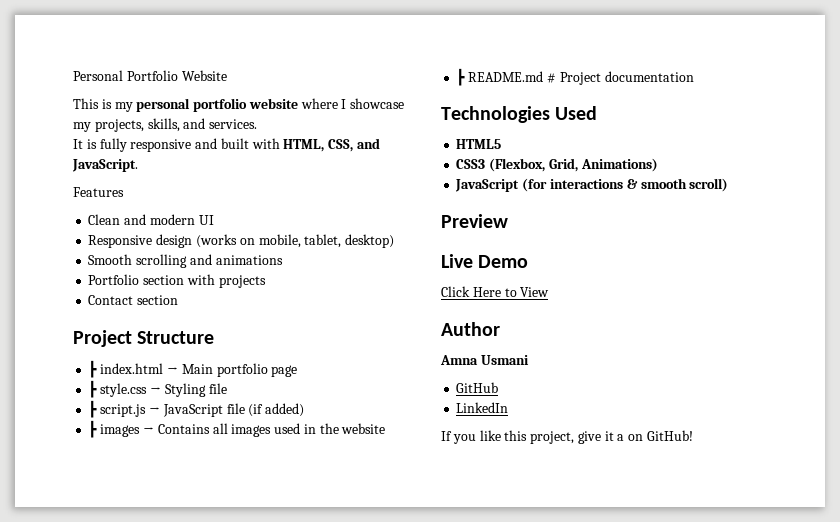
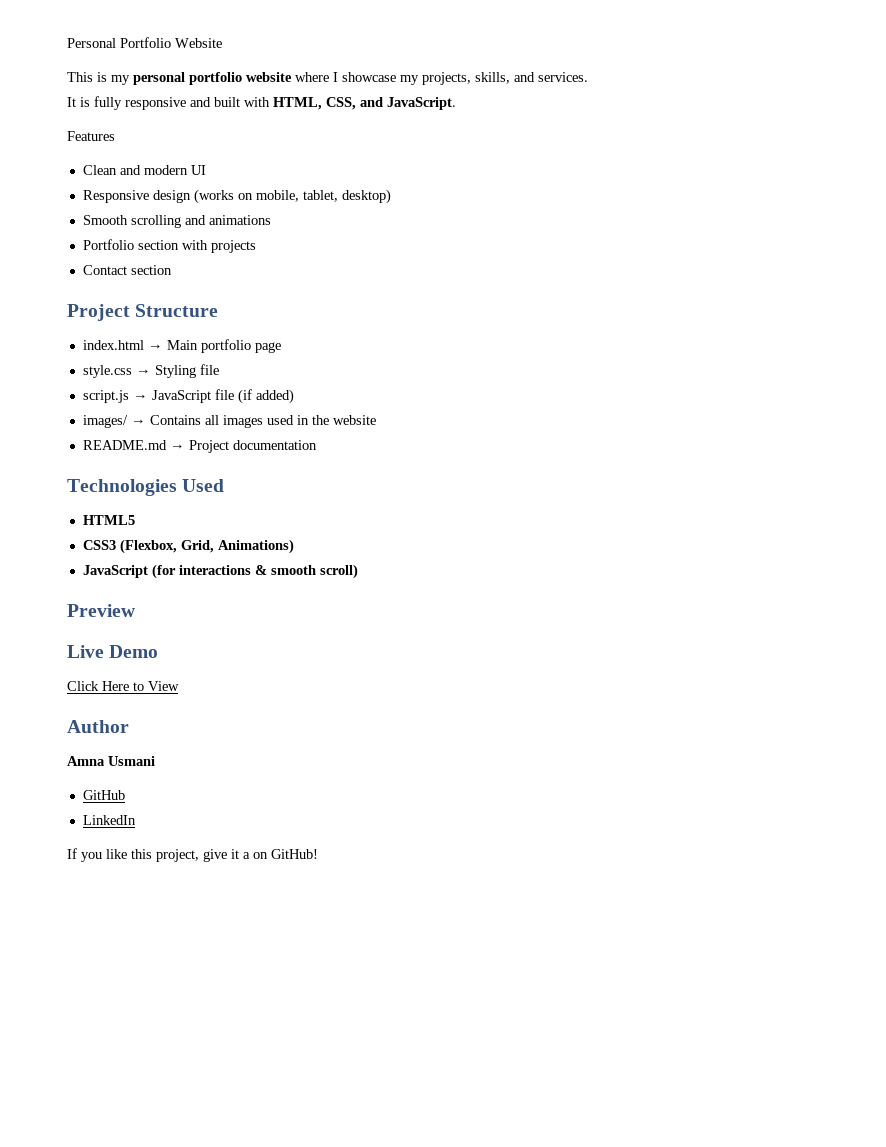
- ┣ index.html → Main portfolio page
+ index.html → Main portfolio page
- ┣ style.css → Styling file
+ style.css → Styling file
- ┣ script.js → JavaScript file (if added)
+ script.js → JavaScript file (if added)
- ┣ images → Contains all images used in the website
+ images/ → Contains all images used in the website
- ┣ README.md # Project documentation
+ README.md → Project documentation

